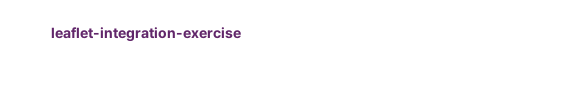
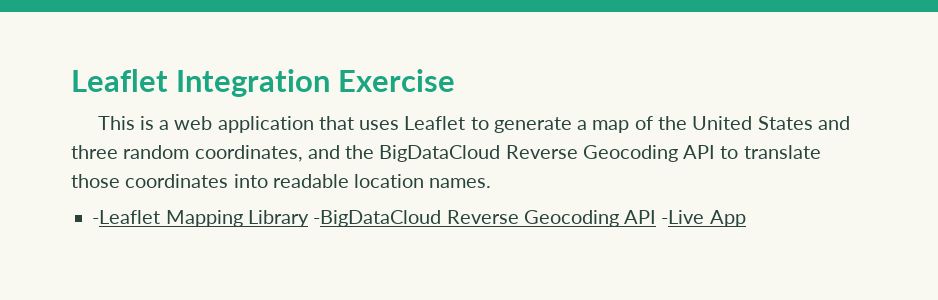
- leaflet-integration-exercise
+ Leaflet Integration Exercise
+ This is a web application that uses Leaflet to generate a map of the United States and three random coordinates, and the BigDataCloud Reverse Geocoding API to translate those coordinates into readable location names.
+ -Leaflet Mapping Library -BigDataCloud Reverse Geocoding API -Live App

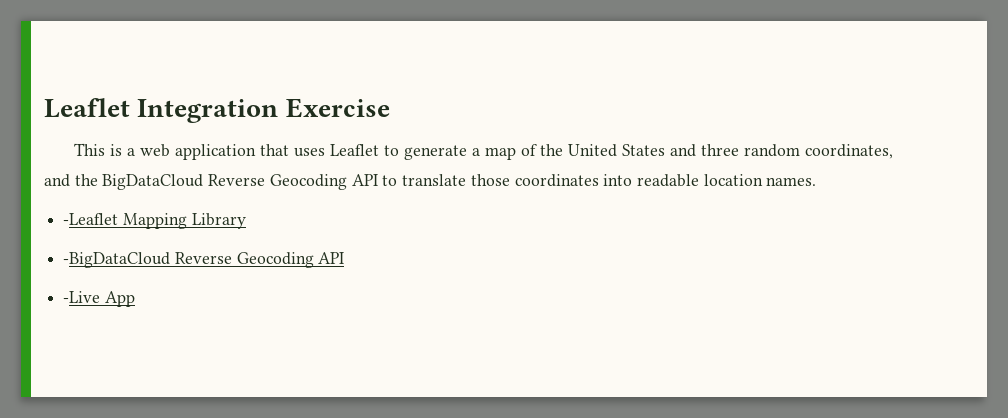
- -Leaflet Mapping Library -BigDataCloud Reverse Geocoding API -Live App
+ -Leaflet Mapping Library
+ -BigDataCloud Reverse Geocoding API
+ -Live App

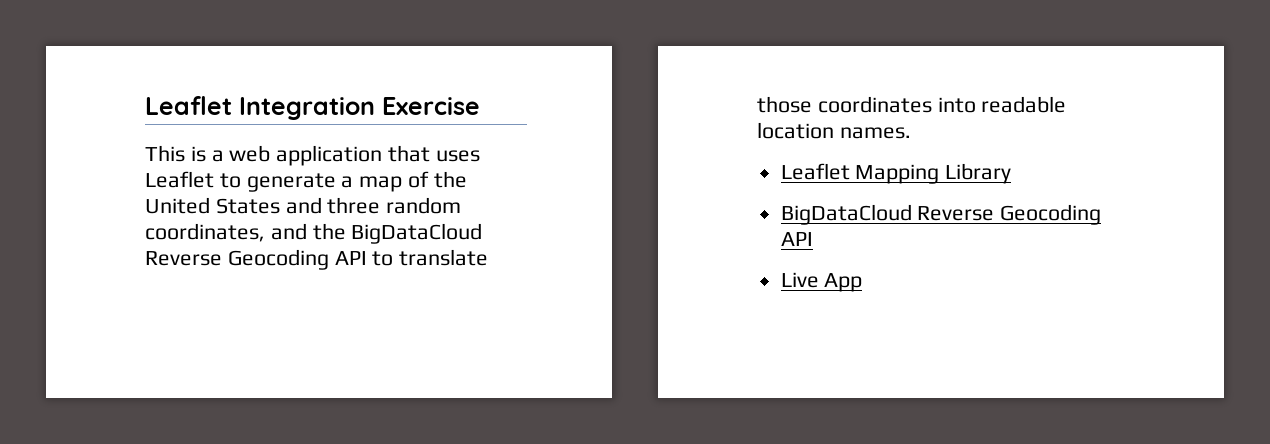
- -Leaflet Mapping Library
- -BigDataCloud Reverse Geocoding API
+ Leaflet Mapping Library
+ BigDataCloud Reverse Geocoding API
- -Live App
+ Live App

